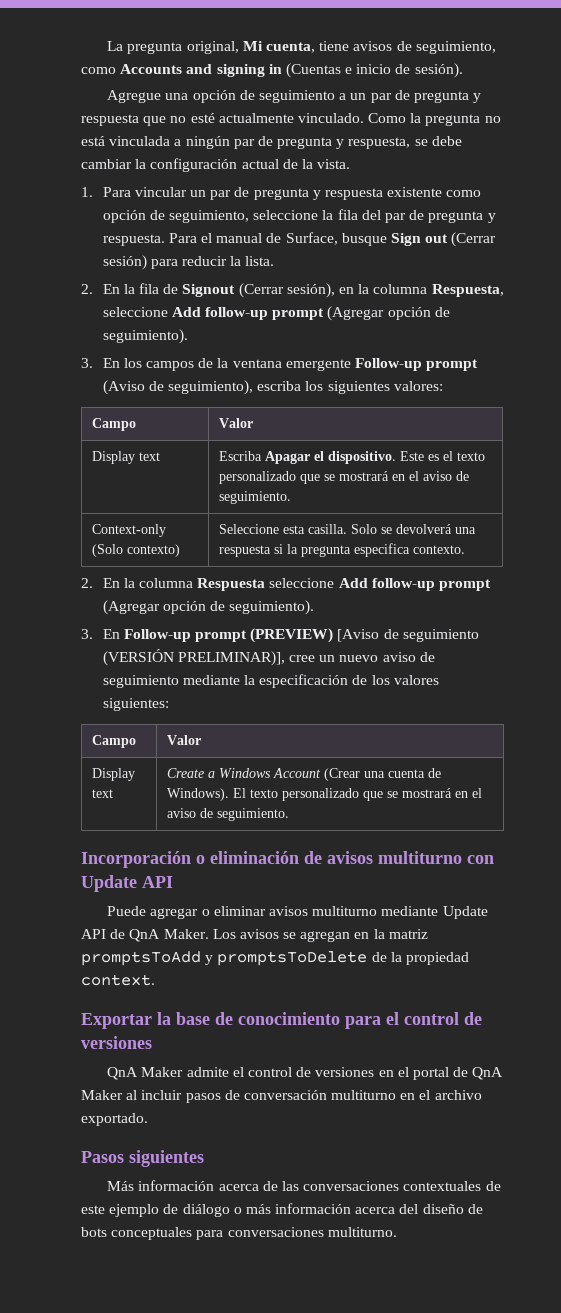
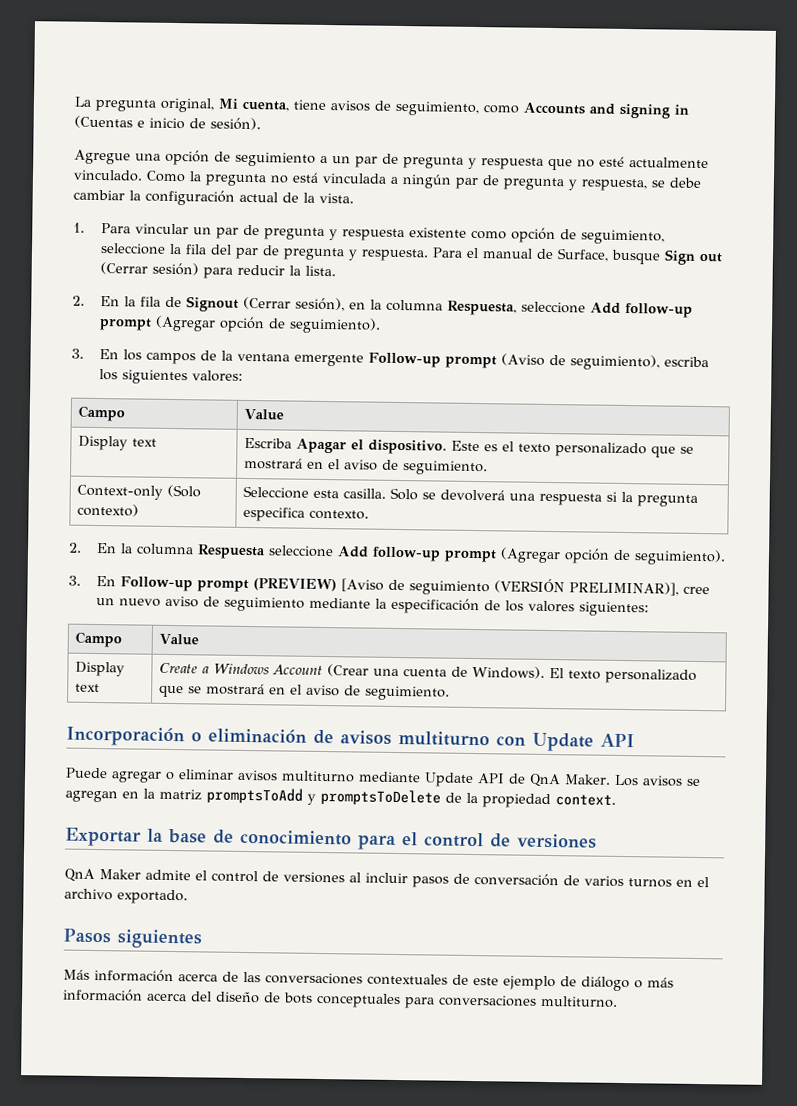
  3. En los campos de la ventana emergente Follow-up prompt (Aviso de seguimiento), escriba los siguientes valores:
- Campo | Valor
+ Campo | Value
  3. En Follow-up prompt (PREVIEW) [Aviso de seguimiento (VERSIÓN PRELIMINAR)], cree un nuevo aviso de seguimiento mediante la especificación de los valores siguientes:
- Campo | Valor
+ Campo | Value
- QnA Maker admite el control de versiones en el portal de QnA Maker al incluir pasos de conversación multiturno en el archivo exportado.
+ QnA Maker admite el control de versiones al incluir pasos de conversación de varios turnos en el archivo exportado.

